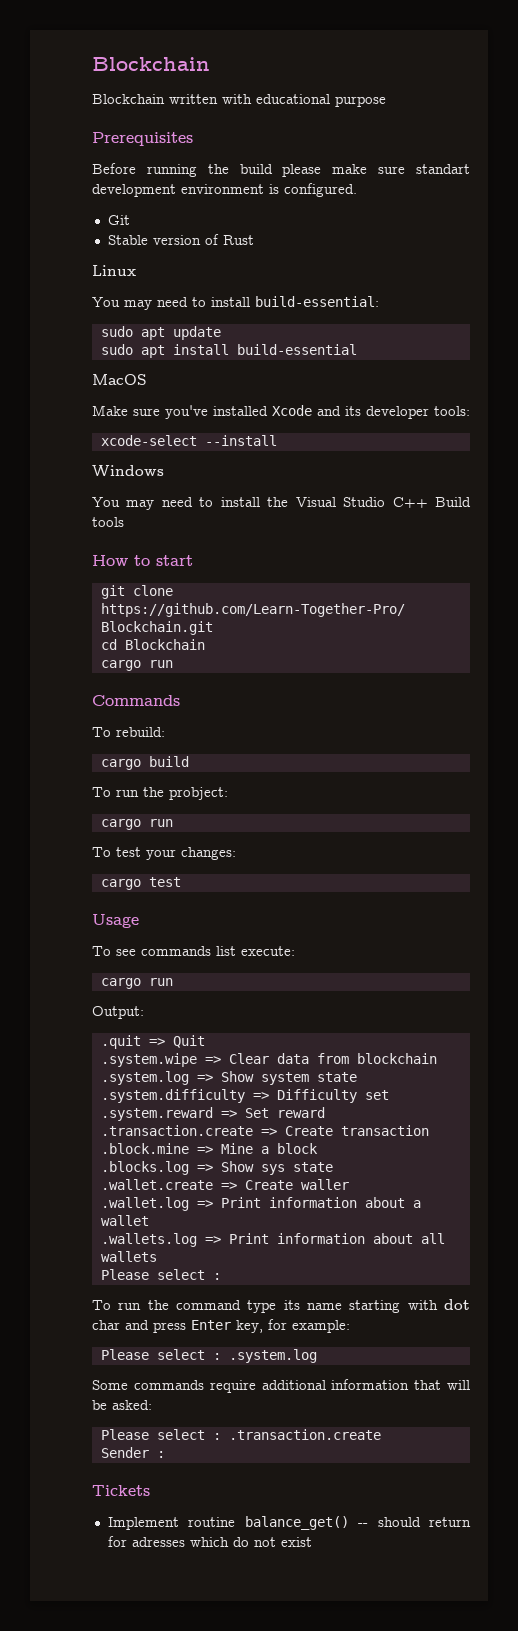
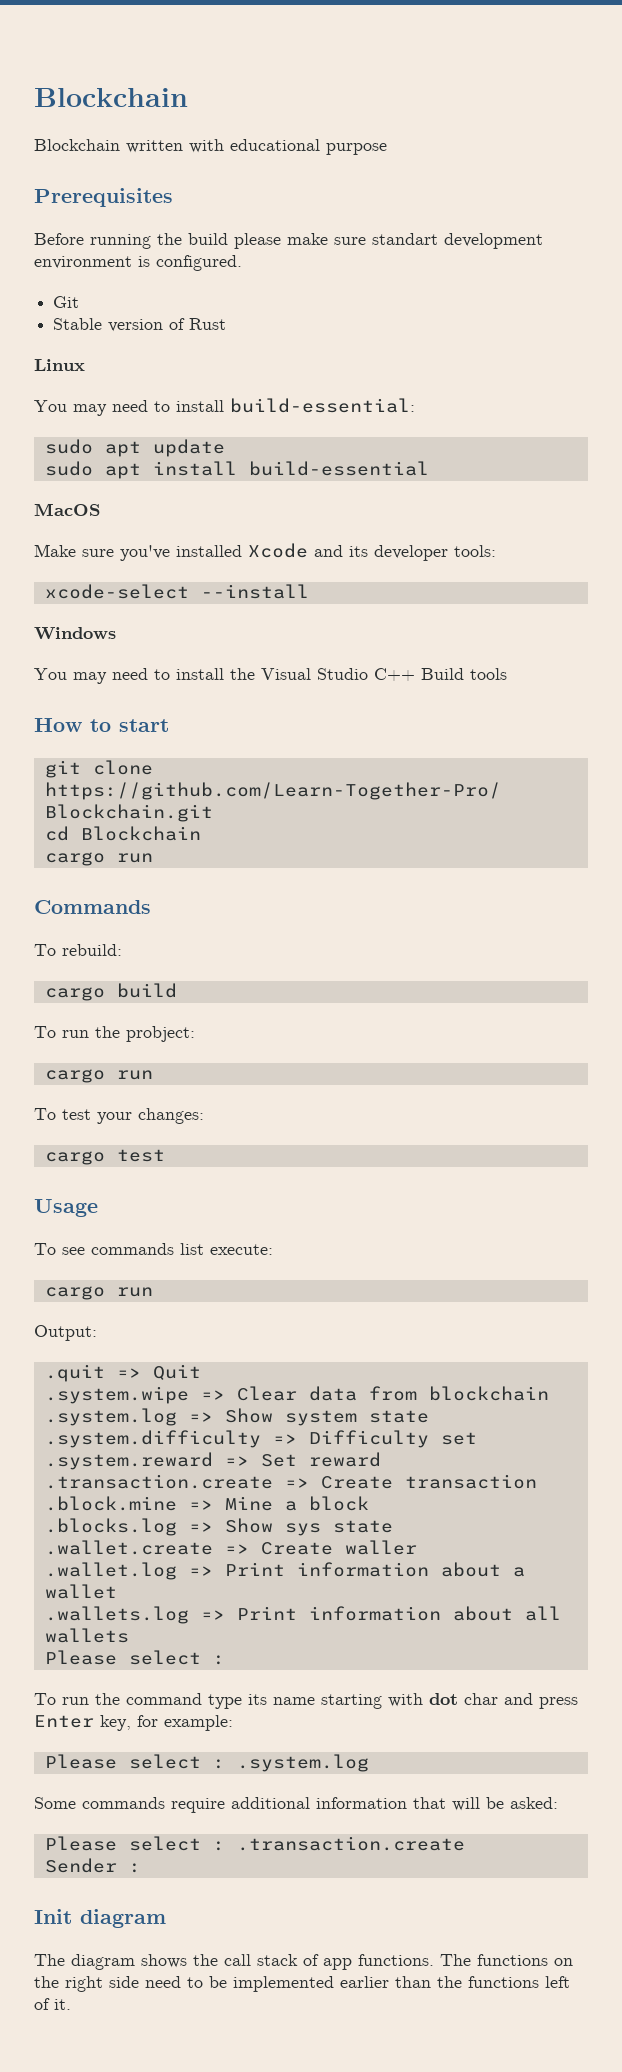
- Tickets
- Implement routine balance_get() -- should return for adresses which do not exist
+ Init diagram
+ The diagram shows the call stack of app functions. The functions on the right side need to be implemented earlier than the functions left of it.

